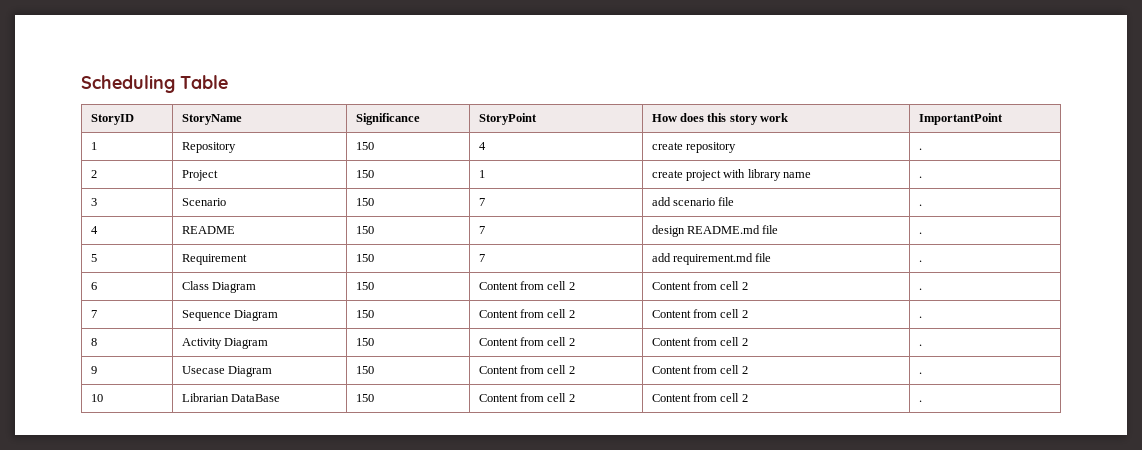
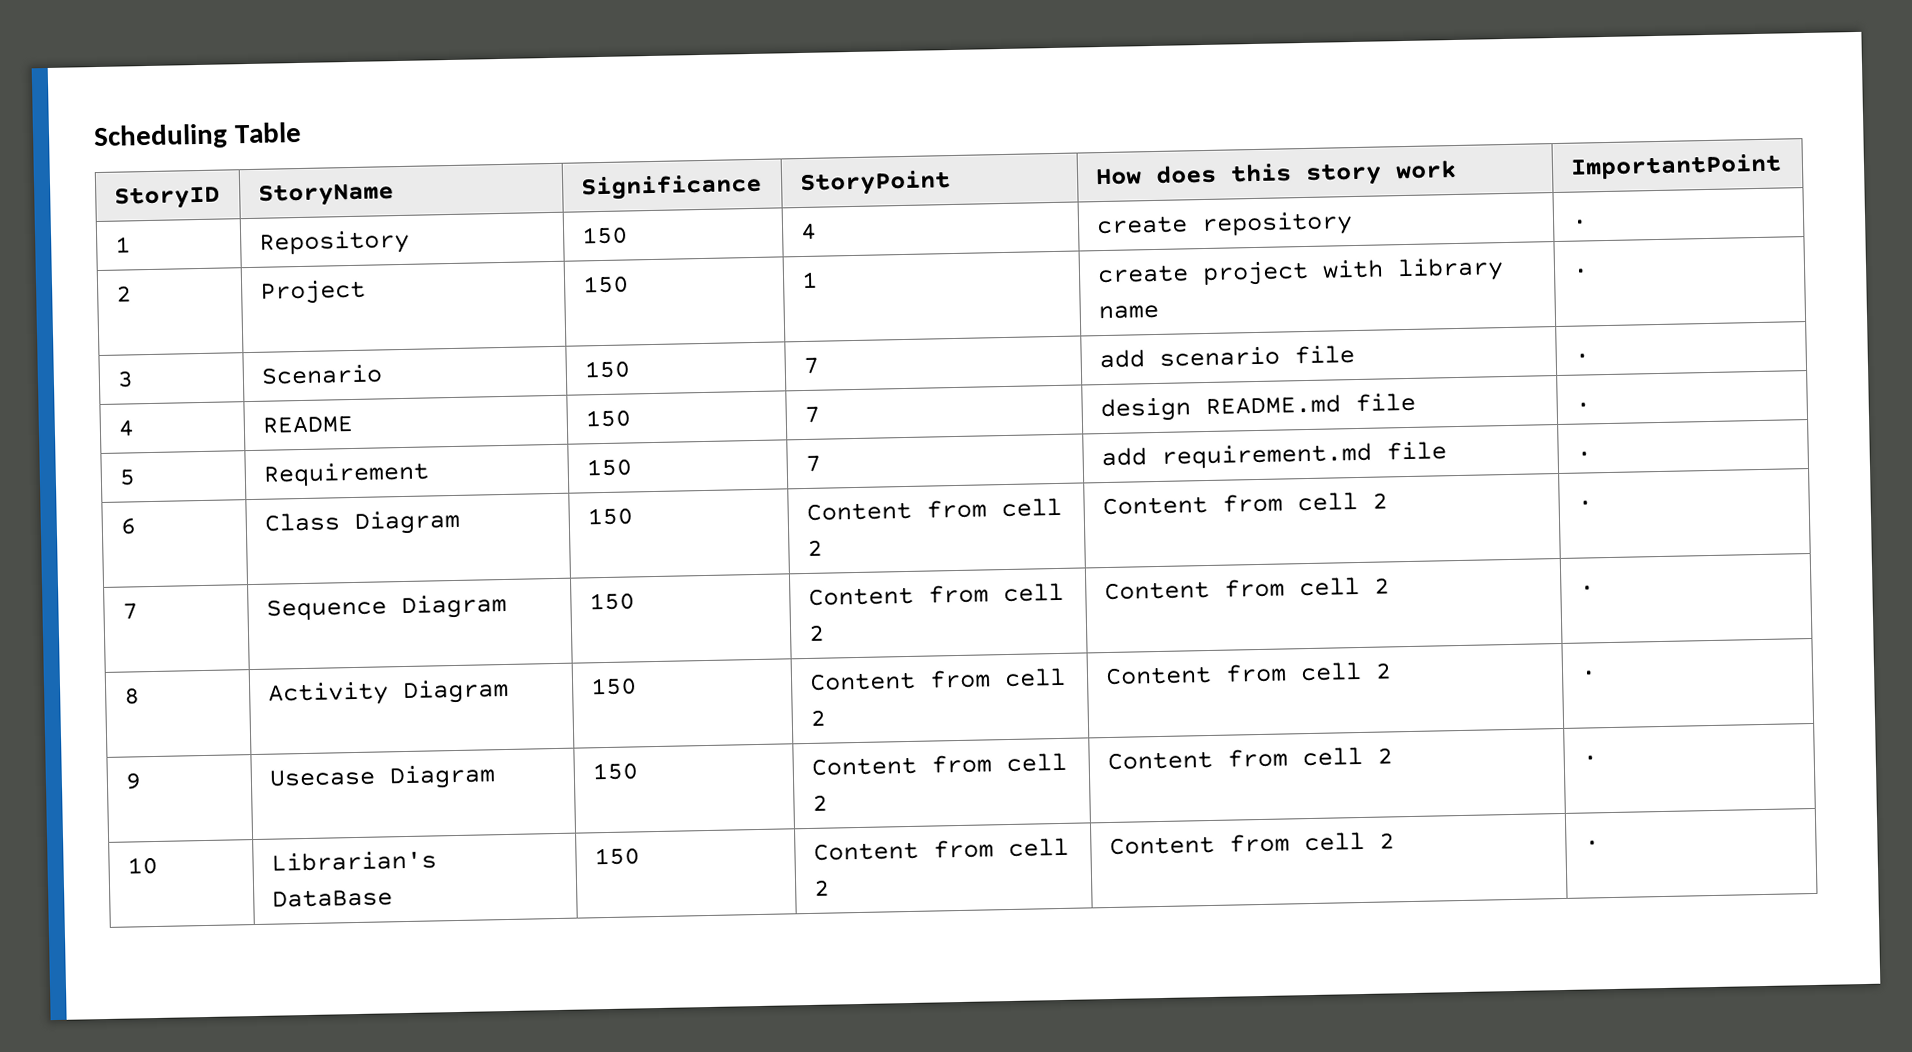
- 10 | Librarian DataBase | 150 | Content from cell 2 | Content from cell 2 | .
+ 10 | Librarian's DataBase | 150 | Content from cell 2 | Content from cell 2 | .

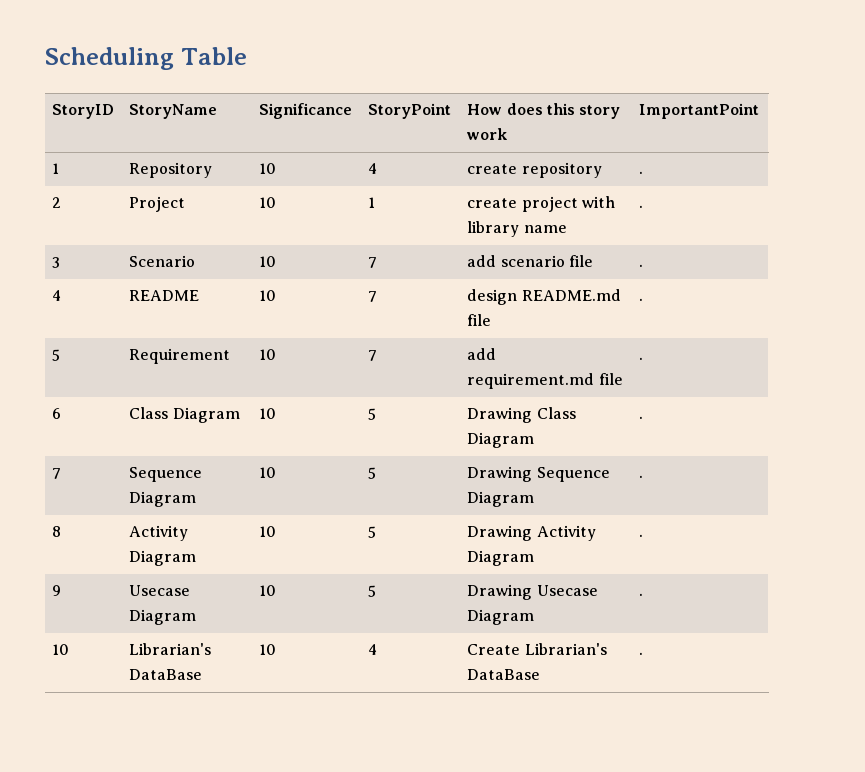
- 1 | Repository | 150 | 4 | create repository | .
+ 1 | Repository | 10 | 4 | create repository | .
- 2 | Project | 150 | 1 | create project with library name | .
+ 2 | Project | 10 | 1 | create project with library name | .
- 3 | Scenario | 150 | 7 | add scenario file | .
+ 3 | Scenario | 10 | 7 | add scenario file | .
- 4 | README | 150 | 7 | design README.md file | .
+ 4 | README | 10 | 7 | design README.md file | .
- 5 | Requirement | 150 | 7 | add requirement.md file | .
+ 5 | Requirement | 10 | 7 | add requirement.md file | .
- 6 | Class Diagram | 150 | Content from cell 2 | Content from cell 2 | .
- 7 | Sequence Diagram | 150 | Content from cell 2 | Content from cell 2 | .
- 8 | Activity Diagram | 150 | Content from cell 2 | Content from cell 2 | .
- 9 | Usecase Diagram | 150 | Content from cell 2 | Content from cell 2 | .
- 10 | Librarian's DataBase | 150 | Content from cell 2 | Content from cell 2 | .
+ 6 | Class Diagram | 10 | 5 | Drawing Class Diagram | .
+ 7 | Sequence Diagram | 10 | 5 | Drawing Sequence Diagram | .
+ 8 | Activity Diagram | 10 | 5 | Drawing Activity Diagram | .
+ 9 | Usecase Diagram | 10 | 5 | Drawing Usecase Diagram | .
+ 10 | Librarian's DataBase | 10 | 4 | Create Librarian's DataBase | .

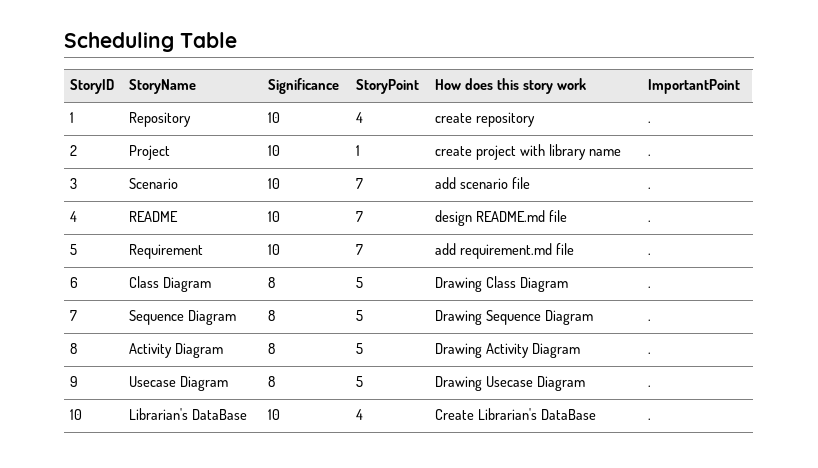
- 6 | Class Diagram | 10 | 5 | Drawing Class Diagram | .
+ 6 | Class Diagram | 8 | 5 | Drawing Class Diagram | .
- 7 | Sequence Diagram | 10 | 5 | Drawing Sequence Diagram | .
+ 7 | Sequence Diagram | 8 | 5 | Drawing Sequence Diagram | .
- 8 | Activity Diagram | 10 | 5 | Drawing Activity Diagram | .
+ 8 | Activity Diagram | 8 | 5 | Drawing Activity Diagram | .
- 9 | Usecase Diagram | 10 | 5 | Drawing Usecase Diagram | .
+ 9 | Usecase Diagram | 8 | 5 | Drawing Usecase Diagram | .

